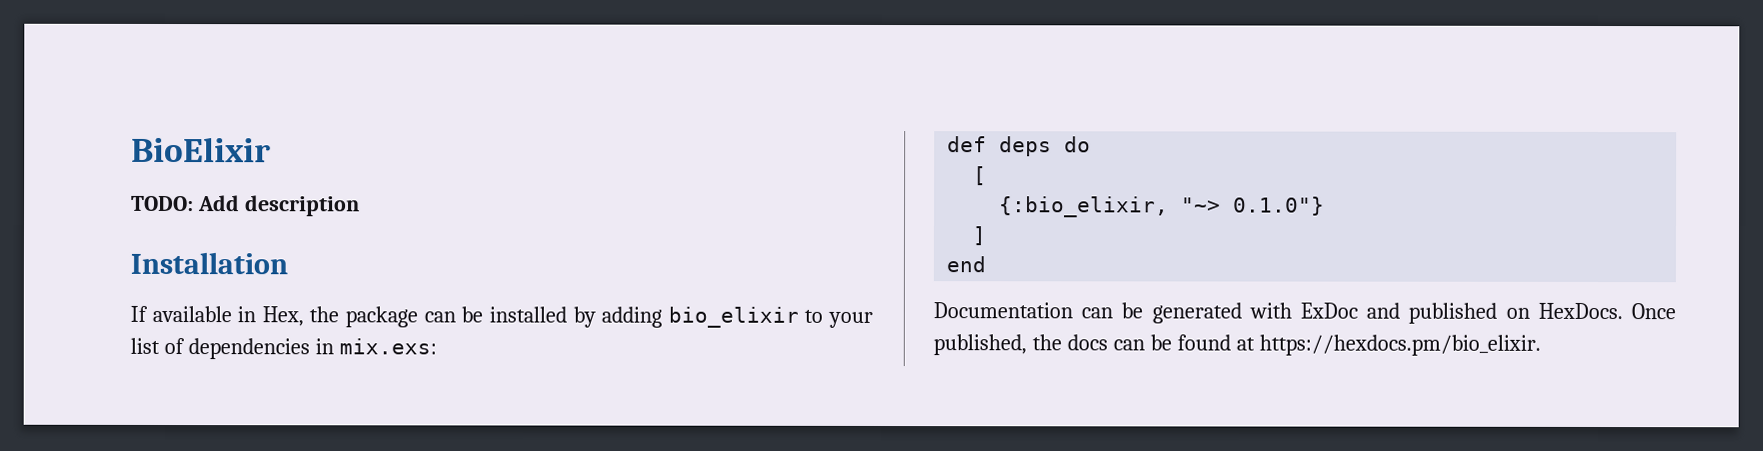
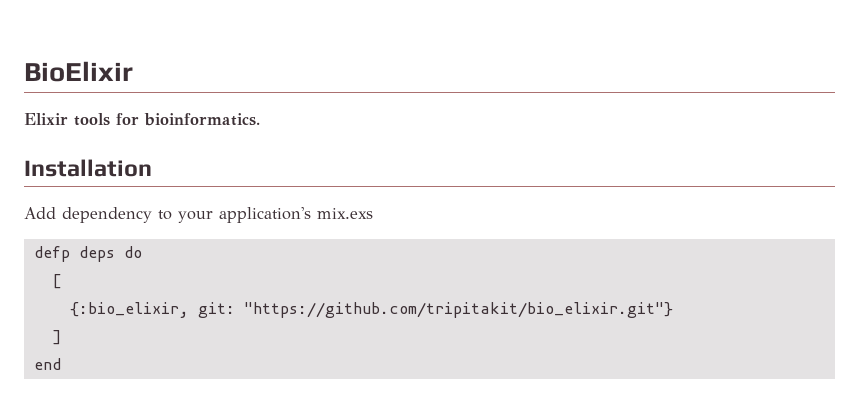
- TODO: Add description
+ Elixir tools for bioinformatics.
  Installation
- If available in Hex, the package can be installed by adding bio_elixir to your list of dependencies in mix.exs:
- def deps do
+ Add dependency to your application's mix.exs
+ defp deps do
- {:bio_elixir, "~> 0.1.0"}
+ {:bio_elixir, git: "https://github.com/tripitakit/bio_elixir.git"}
- Documentation can be generated with ExDoc and published on HexDocs. Once published, the docs can be found at https://hexdocs.pm/bio_elixir.

